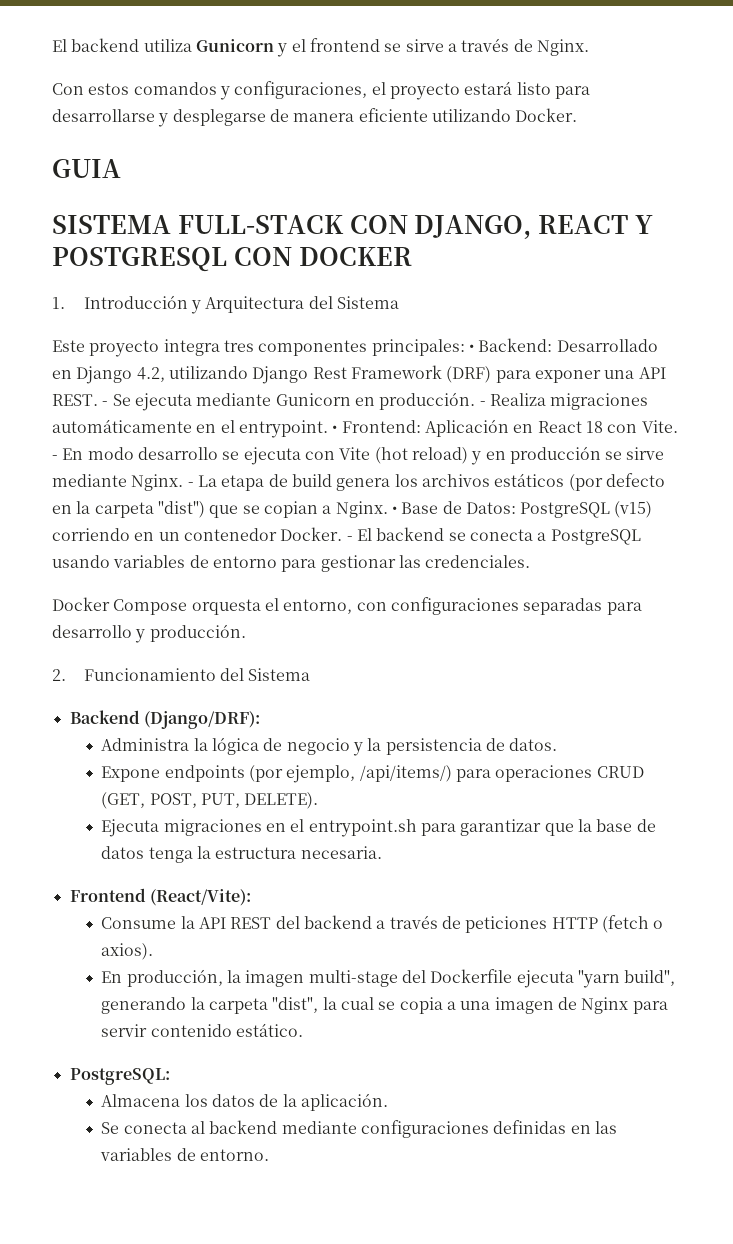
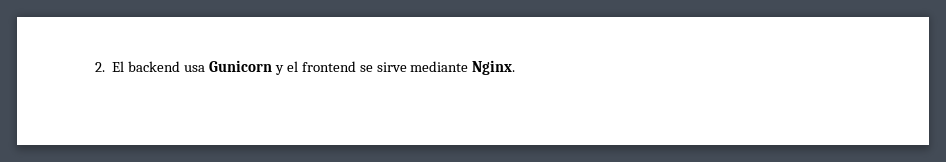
- El backend utiliza Gunicorn y el frontend se sirve a través de Nginx.
- Con estos comandos y configuraciones, el proyecto estará listo para desarrollarse y desplegarse de manera eficiente utilizando Docker.
- GUIA
- SISTEMA FULL-STACK CON DJANGO, REACT Y POSTGRESQL CON DOCKER
- 1. Introducción y Arquitectura del Sistema
- Este proyecto integra tres componentes principales: • Backend: Desarrollado en Django 4.2, utilizando Django Rest Framework (DRF) para exponer una API REST. - Se ejecuta mediante Gunicorn en producción. - Realiza migraciones automáticamente en el entrypoint. • Frontend: Aplicación en React 18 con Vite. - En modo desarrollo se ejecuta con Vite (hot reload) y en producción se sirve mediante Nginx. - La etapa de build genera los archivos estáticos (por defecto en la carpeta "dist") que se copian a Nginx. • Base de Datos: PostgreSQL (v15) corriendo en un contenedor Docker. - El backend se conecta a PostgreSQL usando variables de entorno para gestionar las credenciales.
- Docker Compose orquesta el entorno, con configuraciones separadas para desarrollo y producción.
- 2. Funcionamiento del Sistema
- Backend (Django/DRF):
- Administra la lógica de negocio y la persistencia de datos.
- Expone endpoints (por ejemplo, /api/items/) para operaciones CRUD (GET, POST, PUT, DELETE).
- Ejecuta migraciones en el entrypoint.sh para garantizar que la base de datos tenga la estructura necesaria.
- Frontend (React/Vite):
- Consume la API REST del backend a través de peticiones HTTP (fetch o axios).
- En producción, la imagen multi-stage del Dockerfile ejecuta "yarn build", generando la carpeta "dist", la cual se copia a una imagen de Nginx para servir contenido estático.
- PostgreSQL:
- Almacena los datos de la aplicación.
- Se conecta al backend mediante configuraciones definidas en las variables de entorno.
+ 2. El backend usa Gunicorn y el frontend se sirve mediante Nginx.

